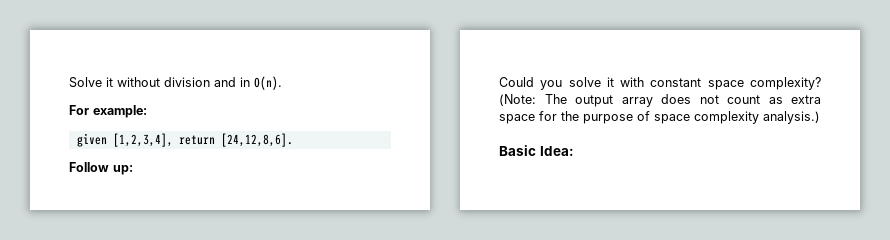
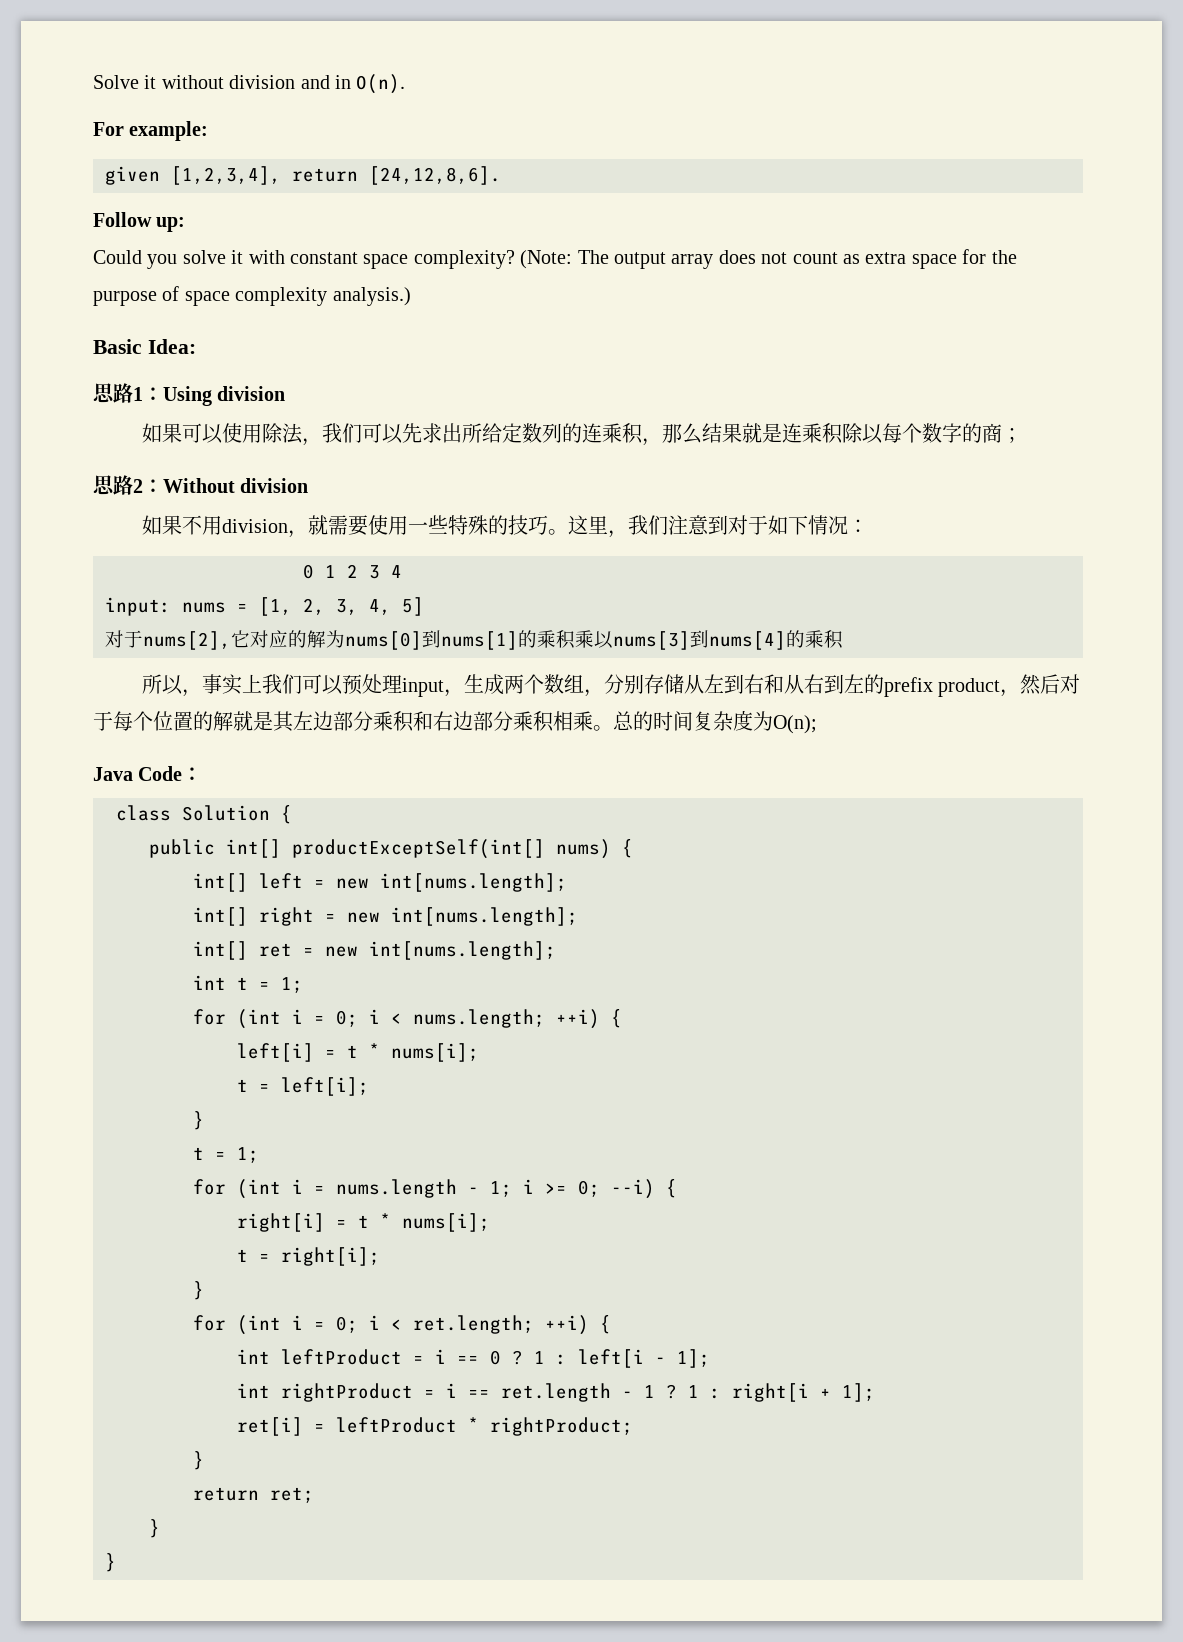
+ 思路1：Using division
+ 如果可以使用除法，我们可以先求出所给定数列的连乘积，那么结果就是连乘积除以每个数字的商；
+ 思路2：Without division
+ 如果不用division，就需要使用一些特殊的技巧。这里，我们注意到对于如下情况：
+ 0 1 2 3 4
+ input: nums = [1, 2, 3, 4, 5]
+ 对于nums[2],它对应的解为nums[0]到nums[1]的乘积乘以nums[3]到nums[4]的乘积
+ 所以，事实上我们可以预处理input，生成两个数组，分别存储从左到右和从右到左的prefix product，然后对于每个位置的解就是其左边部分乘积和右边部分乘积相乘。总的时间复杂度为O(n);
+ Java Code：
+ class Solution {
+ public int[] productExceptSelf(int[] nums) {
+ int[] left = new int[nums.length];
+ int[] right = new int[nums.length];
+ int[] ret = new int[nums.length];
+ int t = 1;
+ for (int i = 0; i < nums.length; ++i) {
+ left[i] = t * nums[i];
+ t = left[i];
+ }
+ t = 1;
+ for (int i = nums.length - 1; i >= 0; --i) {
+ right[i] = t * nums[i];
+ t = right[i];
+ }
+ for (int i = 0; i < ret.length; ++i) {
+ int leftProduct = i == 0 ? 1 : left[i - 1];
+ int rightProduct = i == ret.length - 1 ? 1 : right[i + 1];
+ ret[i] = leftProduct * rightProduct;
+ }
+ return ret;
+ }
+ }

